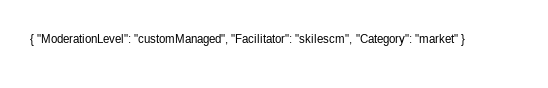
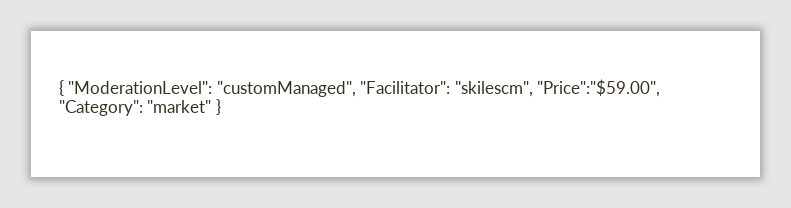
- { "ModerationLevel": "customManaged", "Facilitator": "skilescm", "Category": "market" }
+ { "ModerationLevel": "customManaged", "Facilitator": "skilescm", "Price":"$59.00", "Category": "market" }

